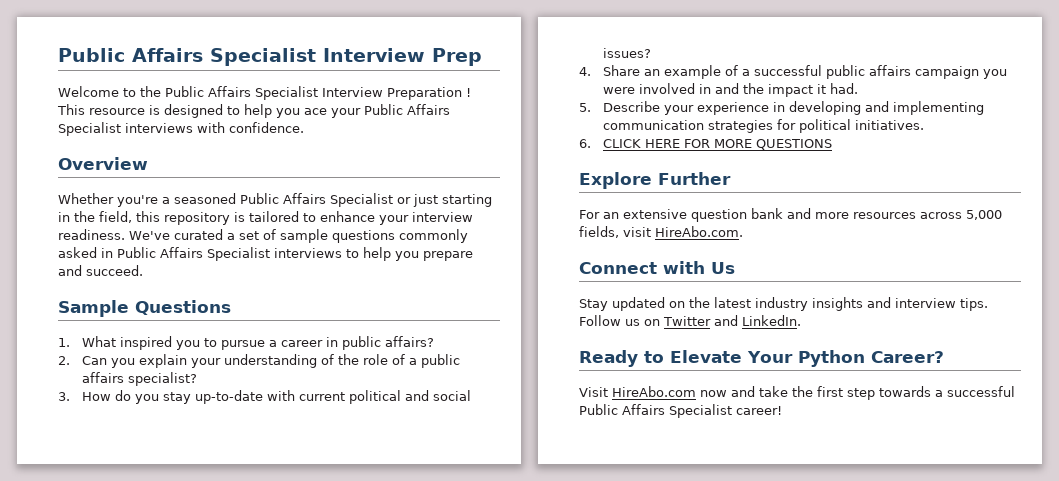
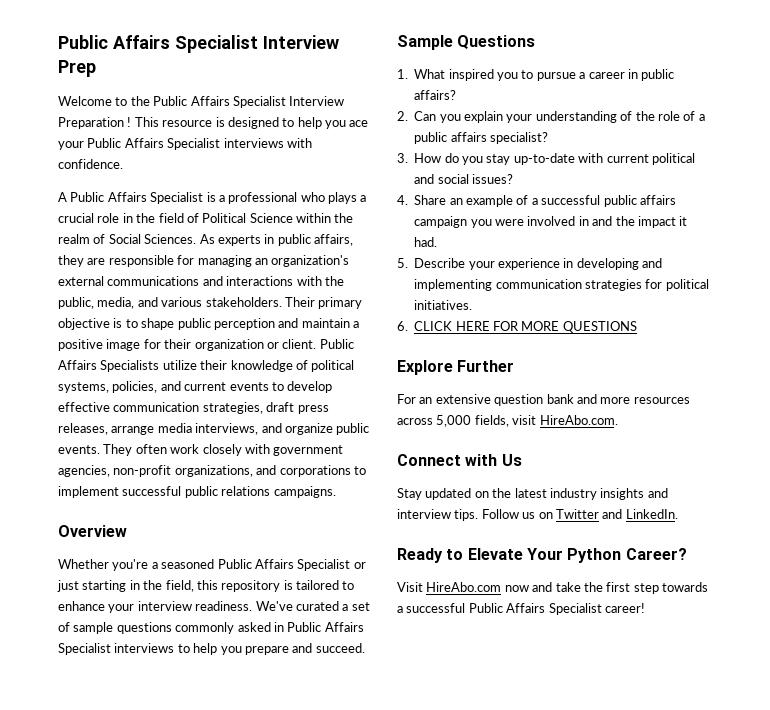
+ A Public Affairs Specialist is a professional who plays a crucial role in the field of Political Science within the realm of Social Sciences. As experts in public affairs, they are responsible for managing an organization's external communications and interactions with the public, media, and various stakeholders. Their primary objective is to shape public perception and maintain a positive image for their organization or client. Public Affairs Specialists utilize their knowledge of political systems, policies, and current events to develop effective communication strategies, draft press releases, arrange media interviews, and organize public events. They often work closely with government agencies, non-profit organizations, and corporations to implement successful public relations campaigns.

